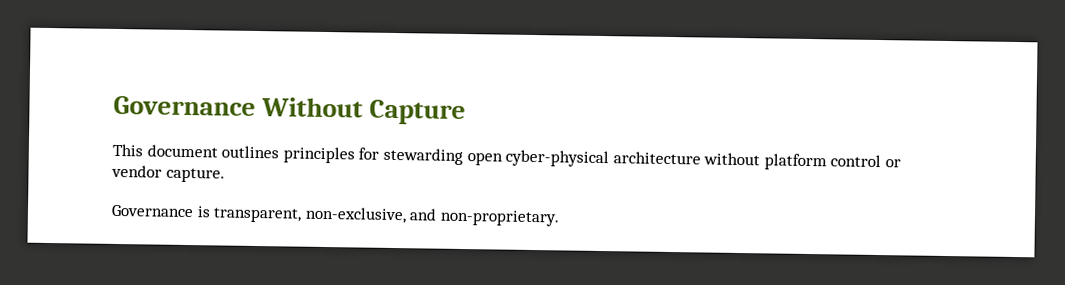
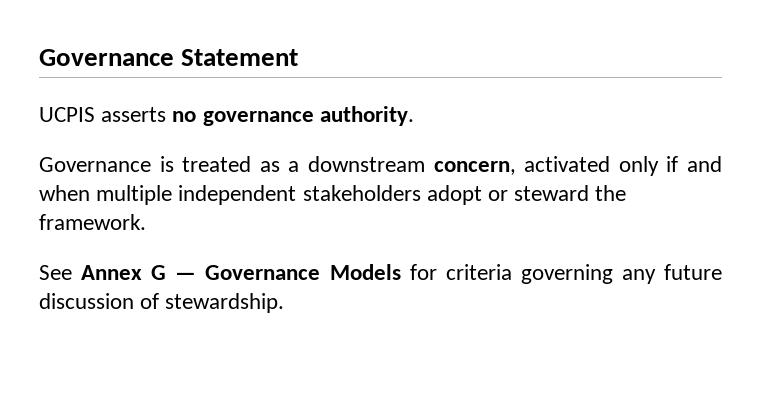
- Governance Without Capture
- This document outlines principles for stewarding open cyber-physical architecture without platform control or vendor capture.
- Governance is transparent, non-exclusive, and non-proprietary.
+ Governance Statement
+ UCPIS asserts no governance authority.
+ Governance is treated as a downstream concern, activated only if and when multiple independent stakeholders adopt or steward the framework.
+ See Annex G — Governance Models for criteria governing any future discussion of stewardship.

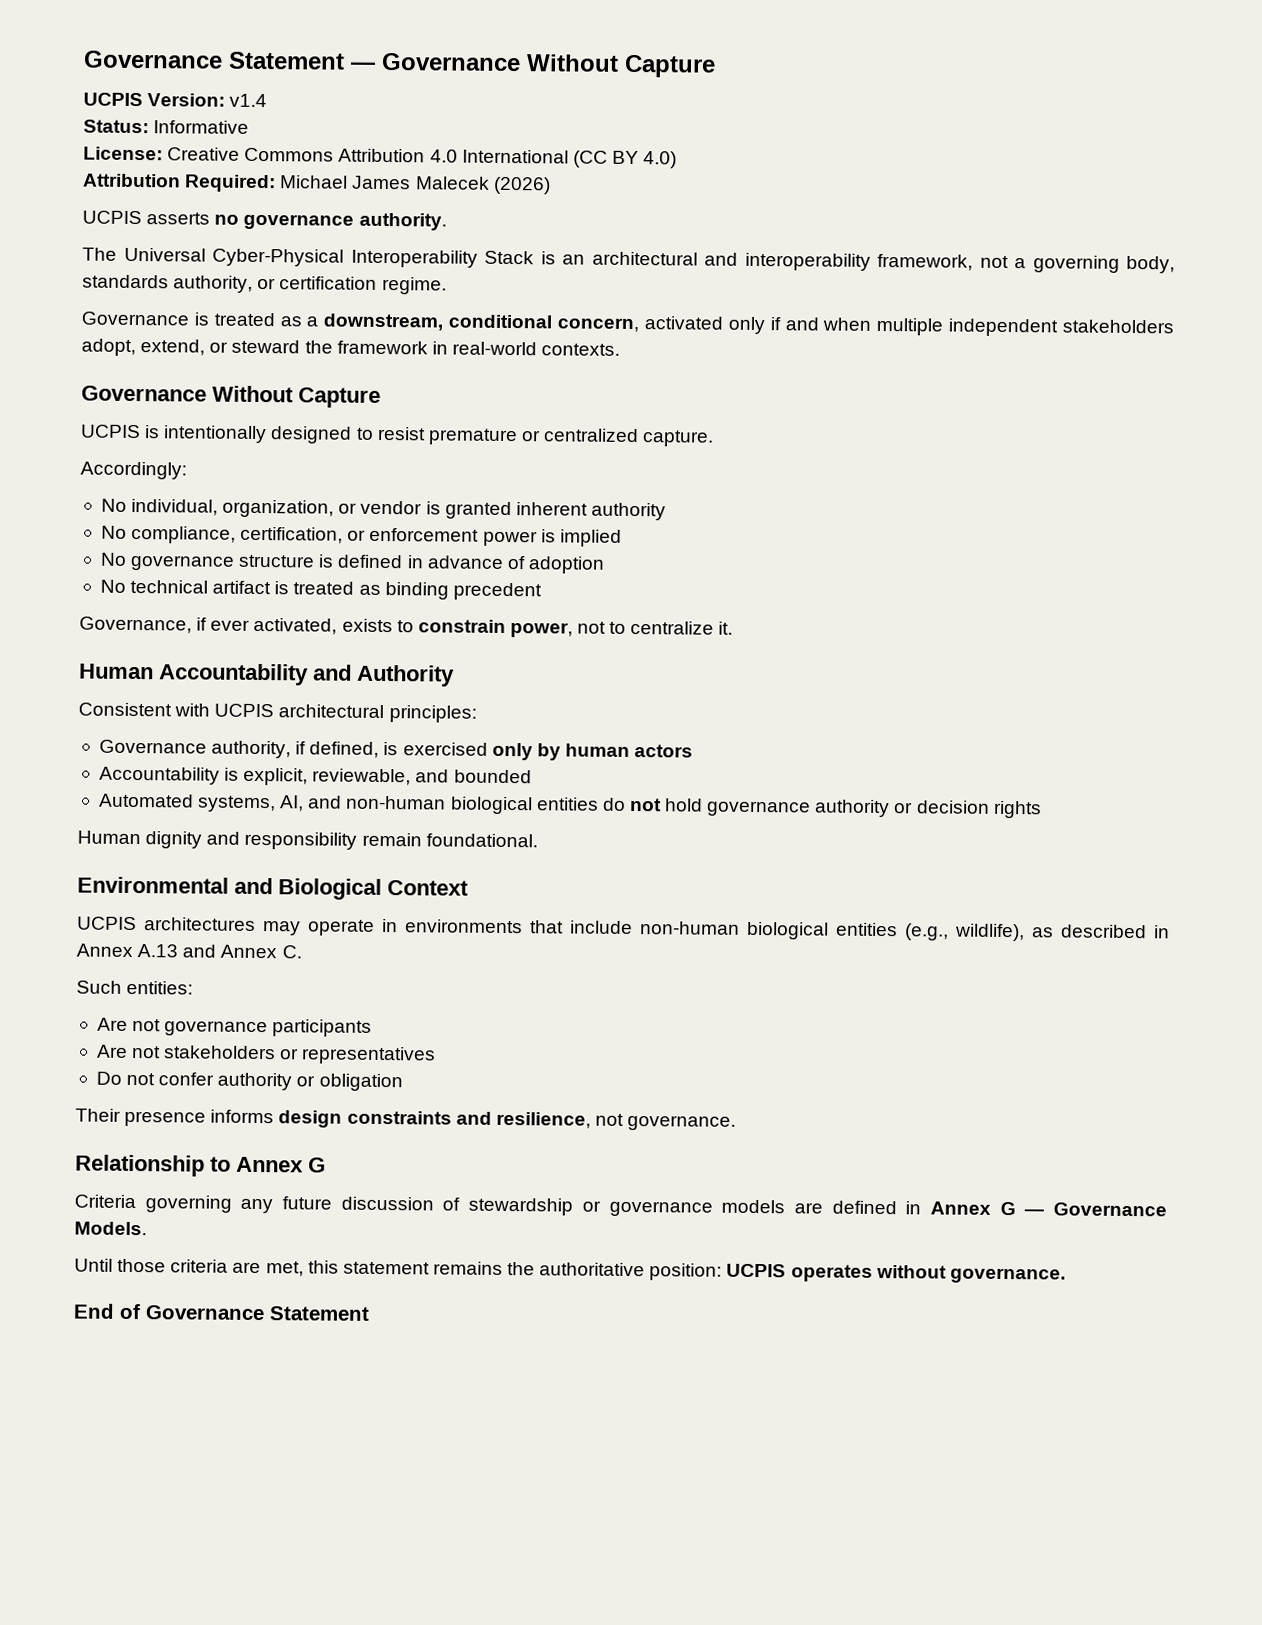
- Governance Statement
+ Governance Statement — Governance Without Capture
+ UCPIS Version: v1.4
+ Status: Informative
+ License: Creative Commons Attribution 4.0 International (CC BY 4.0)
+ Attribution Required: Michael James Malecek (2026)
+ The Universal Cyber-Physical Interoperability Stack is an architectural and interoperability framework, not a governing body, standards authority, or certification regime.
- Governance is treated as a downstream concern, activated only if and when multiple independent stakeholders adopt or steward the framework.
- See Annex G — Governance Models for criteria governing any future discussion of stewardship.
+ Governance is treated as a downstream, conditional concern, activated only if and when multiple independent stakeholders adopt, extend, or steward the framework in real-world contexts.
+ Governance Without Capture
+ UCPIS is intentionally designed to resist premature or centralized capture.
+ Accordingly:
+ No individual, organization, or vendor is granted inherent authority
+ No compliance, certification, or enforcement power is implied
+ No governance structure is defined in advance of adoption
+ No technical artifact is treated as binding precedent
+ Governance, if ever activated, exists to constrain power, not to centralize it.
+ Human Accountability and Authority
+ Consistent with UCPIS architectural principles:
+ Governance authority, if defined, is exercised only by human actors
+ Accountability is explicit, reviewable, and bounded
+ Automated systems, AI, and non-human biological entities do not hold governance authority or decision rights
+ Human dignity and responsibility remain foundational.
+ Environmental and Biological Context
+ UCPIS architectures may operate in environments that include non-human biological entities (e.g., wildlife), as described in Annex A.13 and Annex C.
+ Such entities:
+ Are not governance participants
+ Are not stakeholders or representatives
+ Do not confer authority or obligation
+ Their presence informs design constraints and resilience, not governance.
+ Relationship to Annex G
+ Criteria governing any future discussion of stewardship or governance models are defined in Annex G — Governance Models.
+ Until those criteria are met, this statement remains the authoritative position: UCPIS operates without governance.
+ End of Governance Statement

